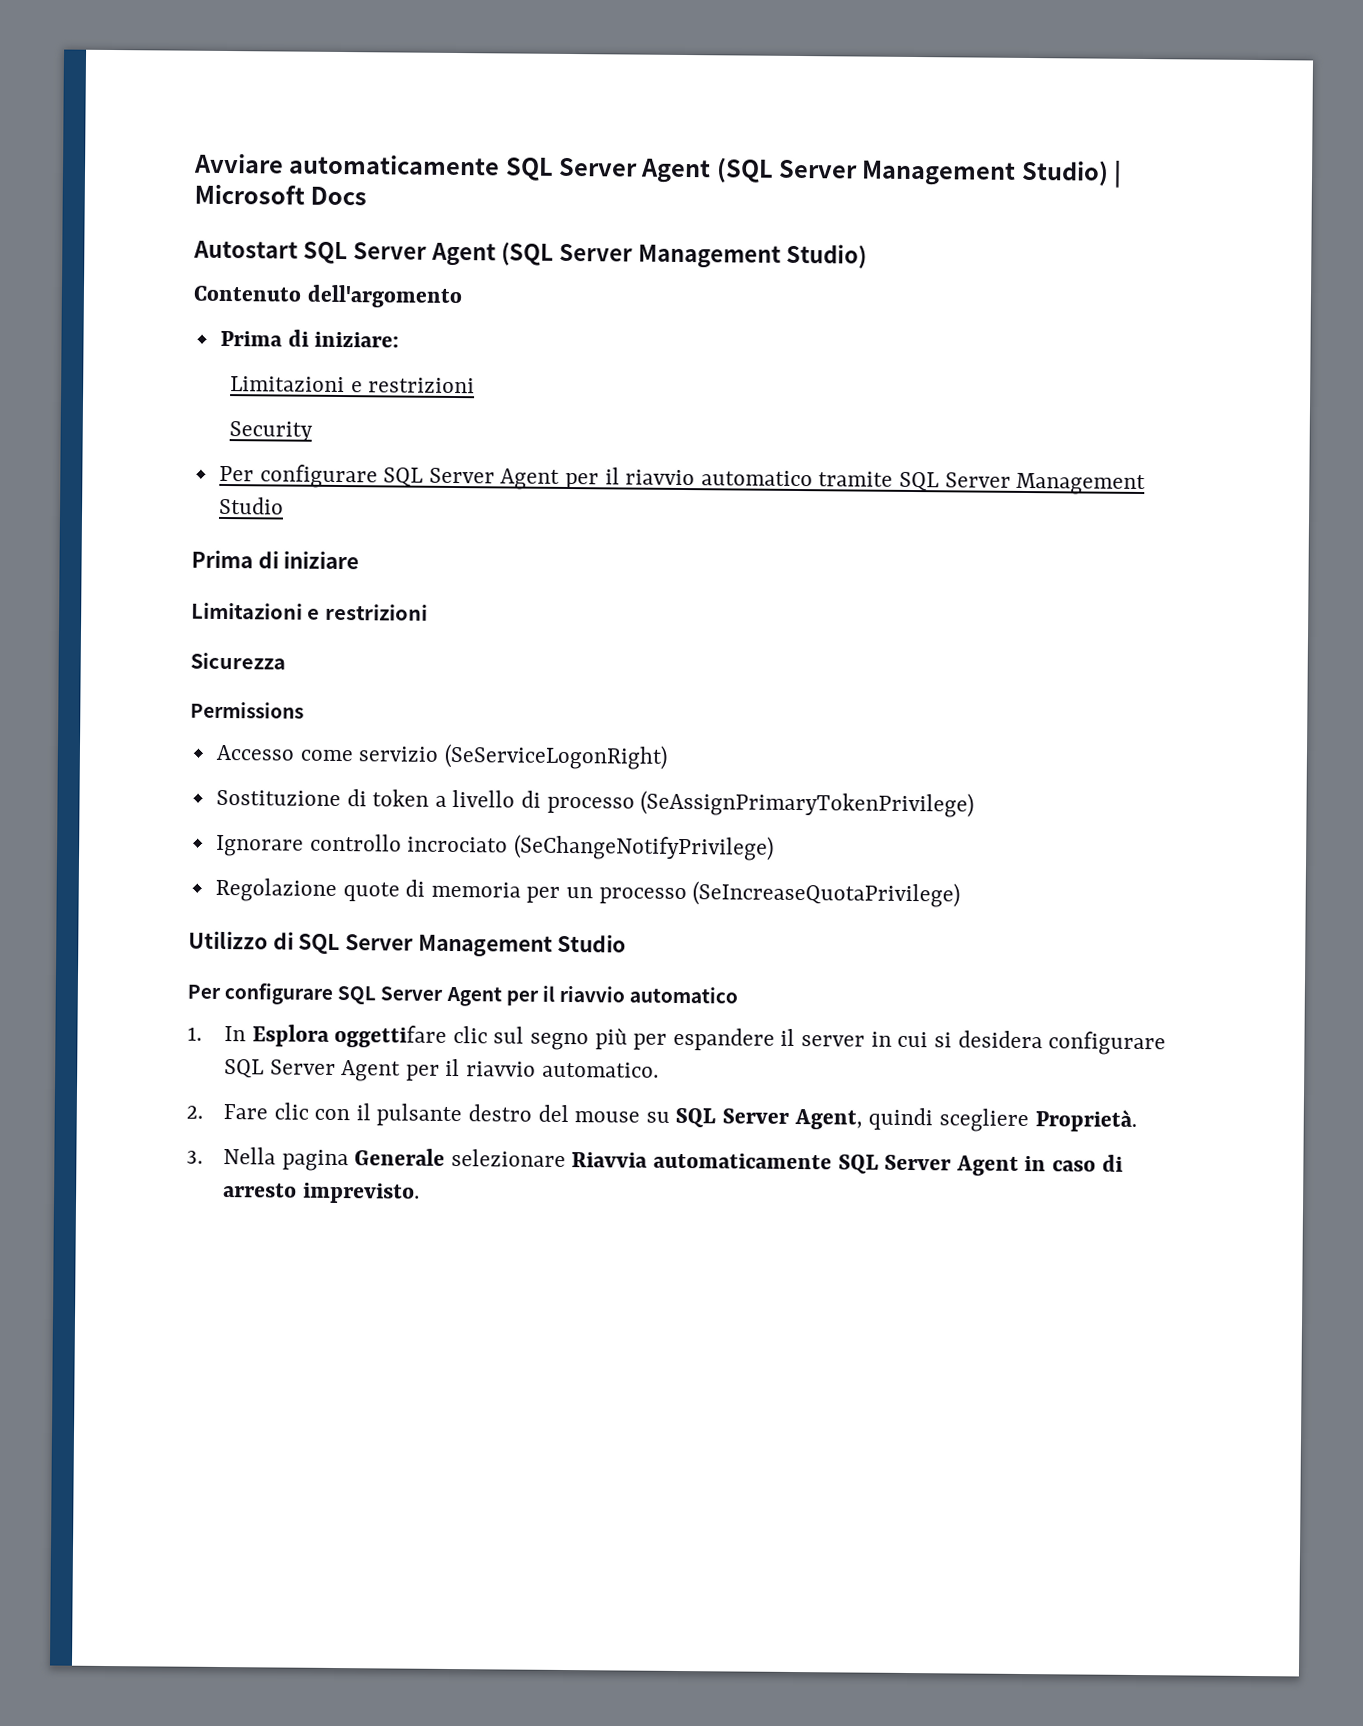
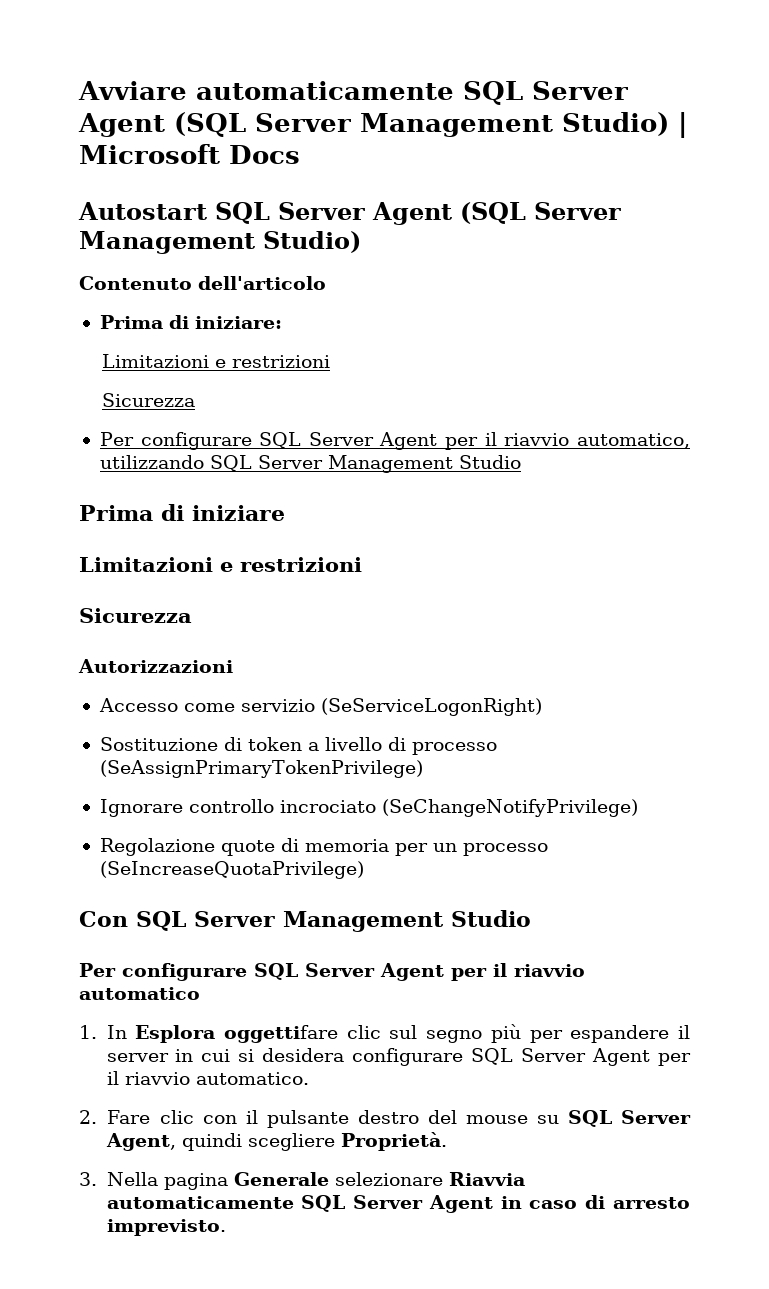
- Contenuto dell'argomento
+ Contenuto dell'articolo
  Prima di iniziare:
  Limitazioni e restrizioni
- Security
- Per configurare SQL Server Agent per il riavvio automatico tramite SQL Server Management Studio
+ Sicurezza
+ Per configurare SQL Server Agent per il riavvio automatico, utilizzando SQL Server Management Studio
- Permissions
+ Autorizzazioni
- Utilizzo di SQL Server Management Studio
+ Con SQL Server Management Studio

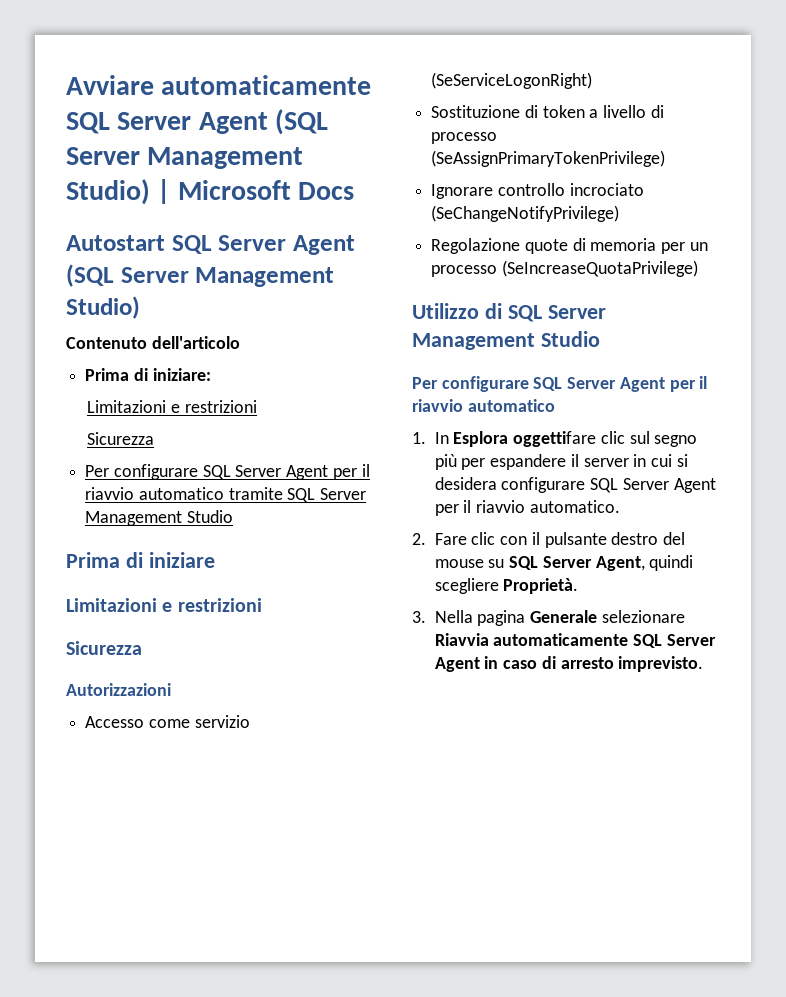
- Per configurare SQL Server Agent per il riavvio automatico, utilizzando SQL Server Management Studio
+ Per configurare SQL Server Agent per il riavvio automatico tramite SQL Server Management Studio
- Con SQL Server Management Studio
+ Utilizzo di SQL Server Management Studio

